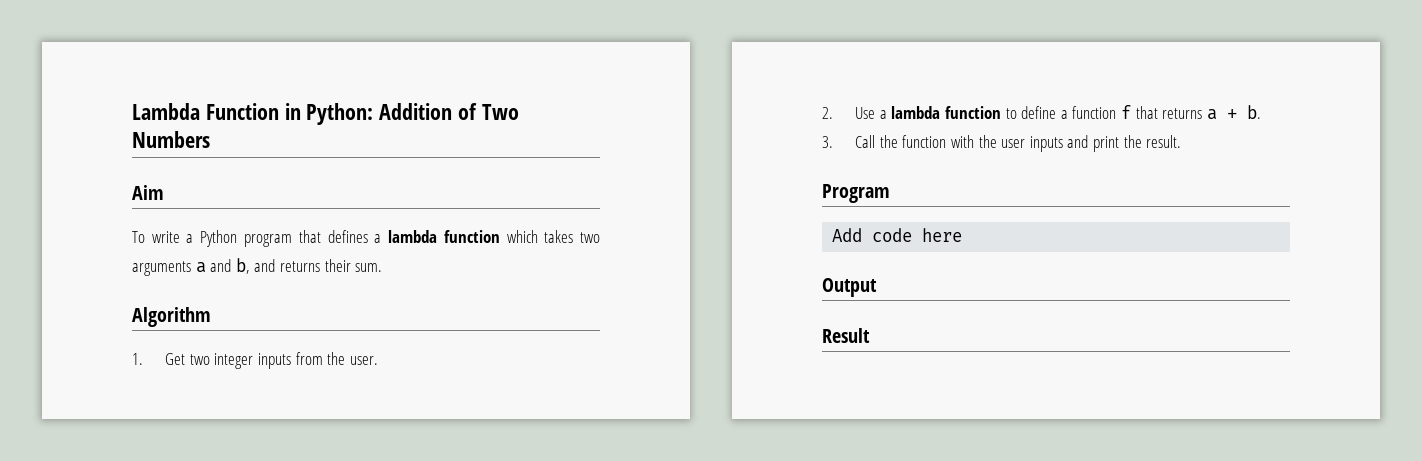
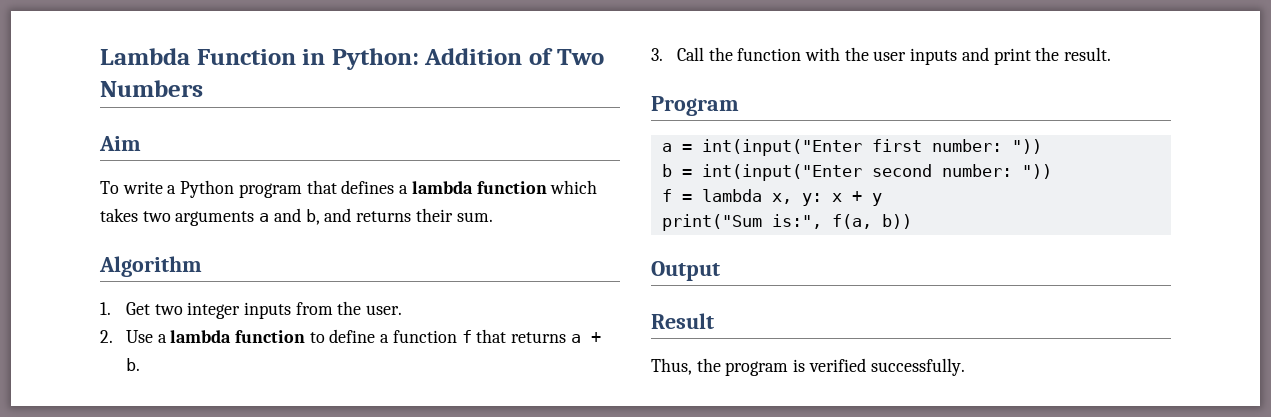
- Add code here
+ a = int(input("Enter first number: "))
+ b = int(input("Enter second number: "))
+ f = lambda x, y: x + y
+ print("Sum is:", f(a, b))
  Output
  Result
+ Thus, the program is verified successfully.

